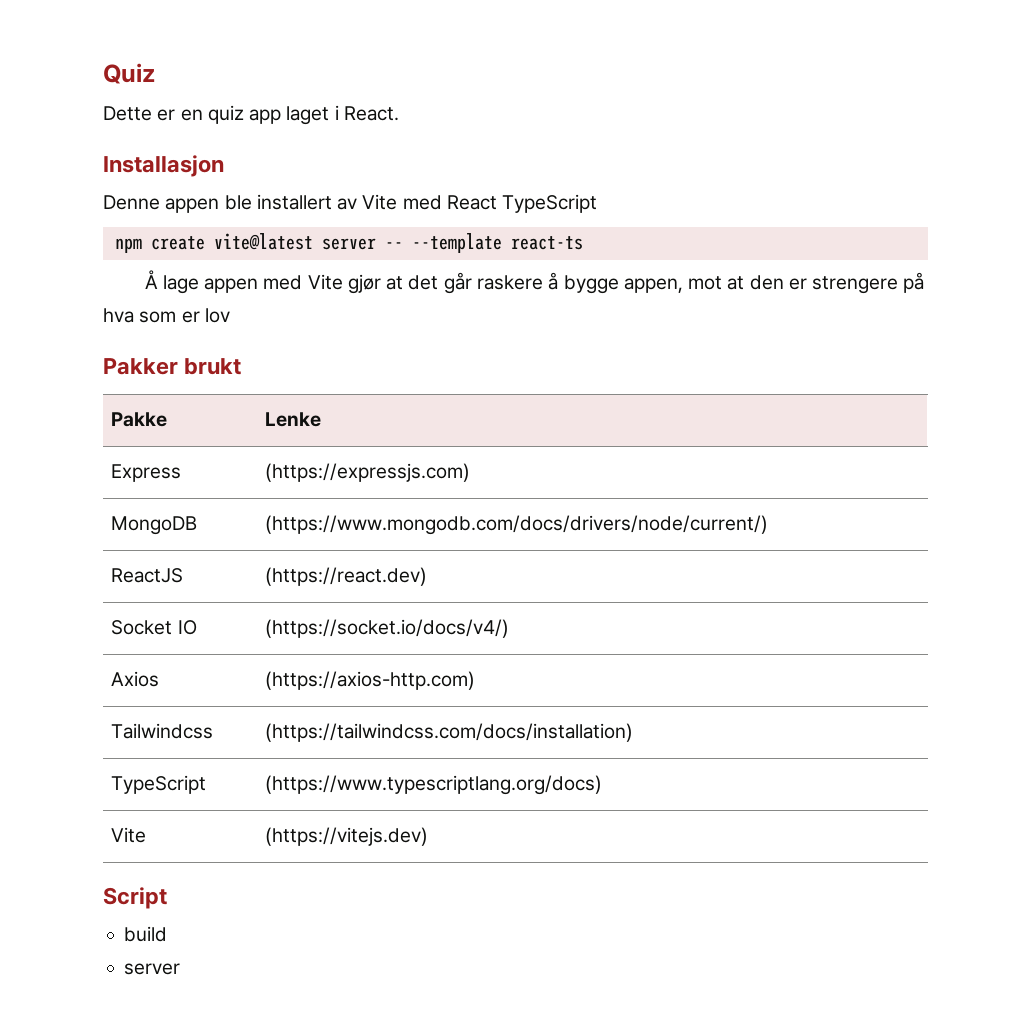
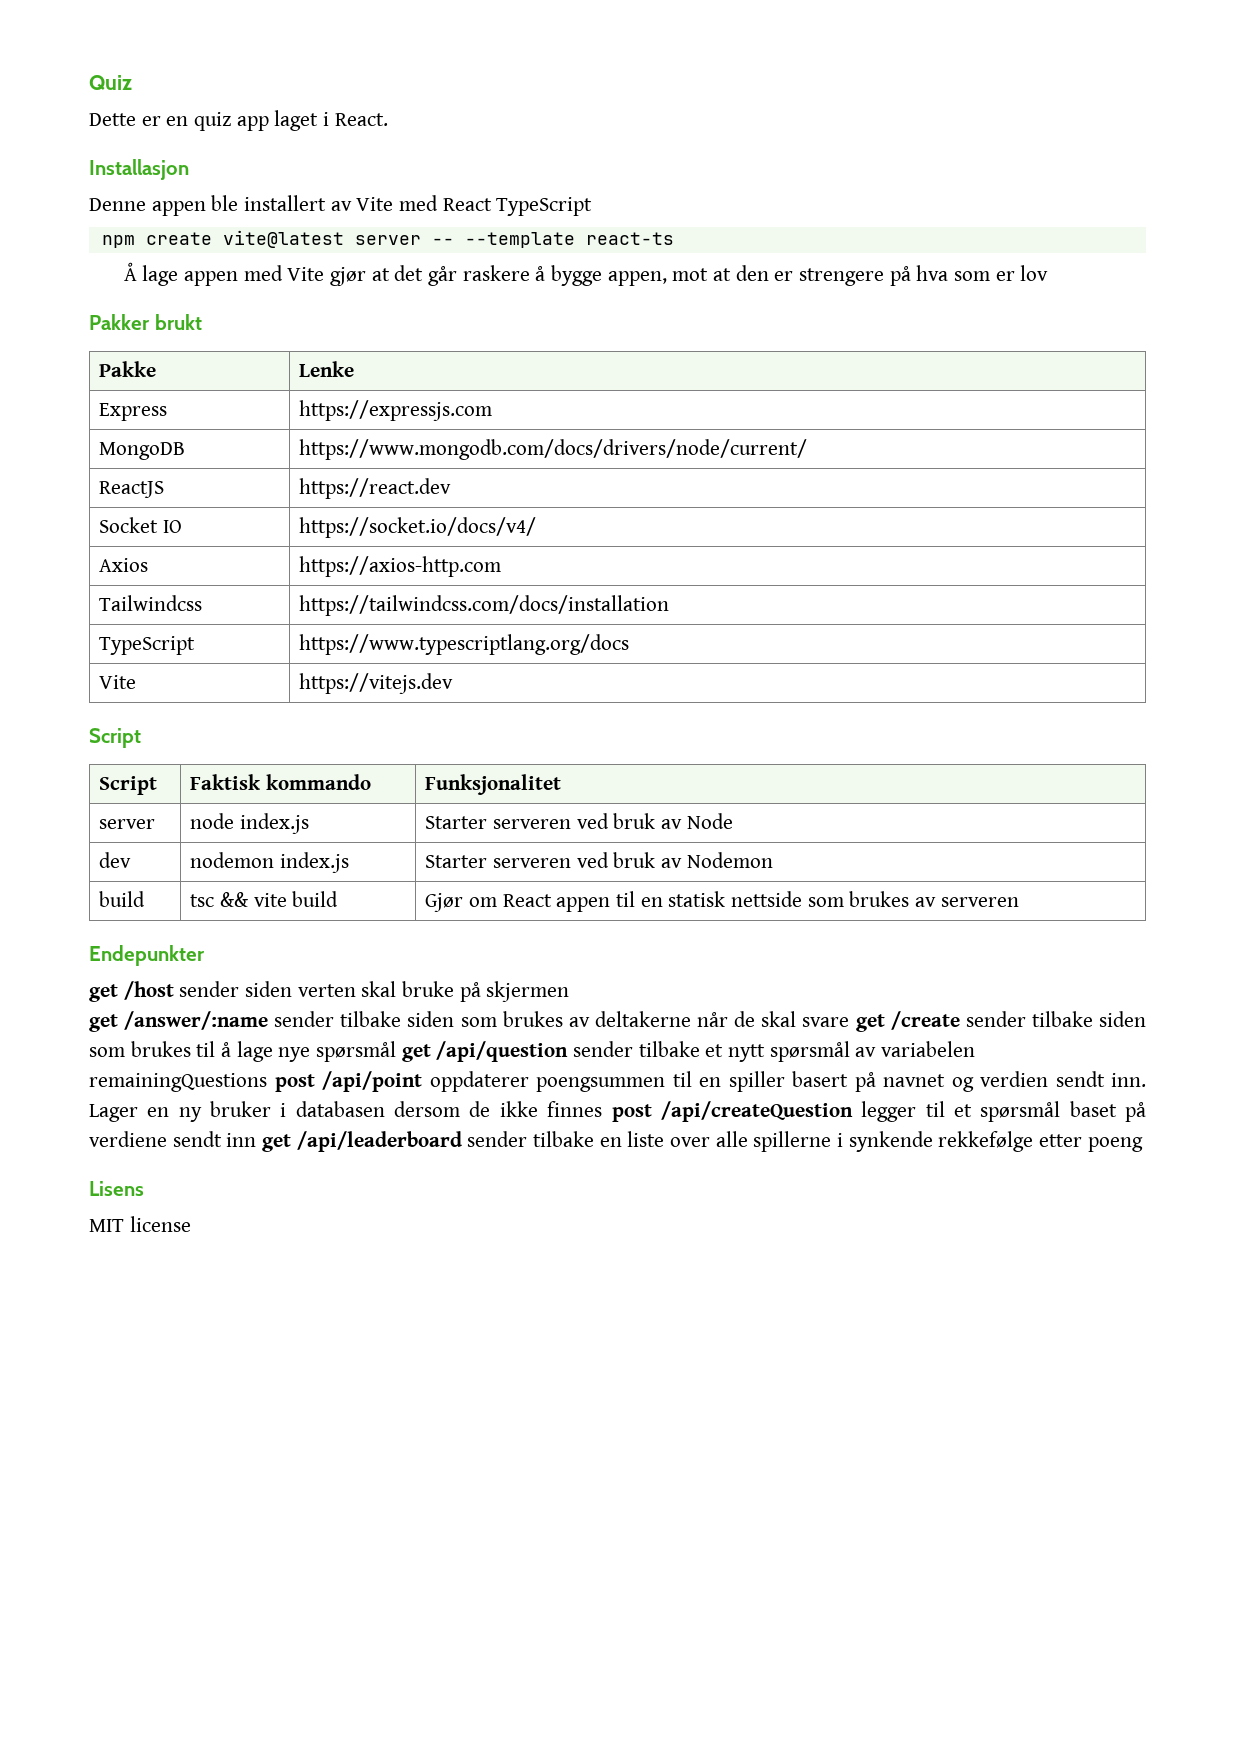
- Express | (https://expressjs.com)
+ Express | https://expressjs.com
- MongoDB | (https://www.mongodb.com/docs/drivers/node/current/)
+ MongoDB | https://www.mongodb.com/docs/drivers/node/current/
- ReactJS | (https://react.dev)
+ ReactJS | https://react.dev
- Socket IO | (https://socket.io/docs/v4/)
+ Socket IO | https://socket.io/docs/v4/
- Axios | (https://axios-http.com)
+ Axios | https://axios-http.com
- Tailwindcss | (https://tailwindcss.com/docs/installation)
+ Tailwindcss | https://tailwindcss.com/docs/installation
- TypeScript | (https://www.typescriptlang.org/docs)
+ TypeScript | https://www.typescriptlang.org/docs
- Vite | (https://vitejs.dev)
+ Vite | https://vitejs.dev
  Script
- build
- server
+ Script | Faktisk kommando | Funksjonalitet
+ server | node index.js | Starter serveren ved bruk av Node
+ dev | nodemon index.js | Starter serveren ved bruk av Nodemon
+ build | tsc && vite build | Gjør om React appen til en statisk nettside som brukes av serveren
+ Endepunkter
+ get /host sender siden verten skal bruke på skjermen
+ get /answer/:name sender tilbake siden som brukes av deltakerne når de skal svare get /create sender tilbake siden som brukes til å lage nye spørsmål get /api/question sender tilbake et nytt spørsmål av variabelen remainingQuestions post /api/point oppdaterer poengsummen til en spiller basert på navnet og verdien sendt inn. Lager en ny bruker i databasen dersom de ikke finnes post /api/createQuestion legger til et spørsmål baset på verdiene sendt inn get /api/leaderboard sender tilbake en liste over alle spillerne i synkende rekkefølge etter poeng
+ Lisens
+ MIT license

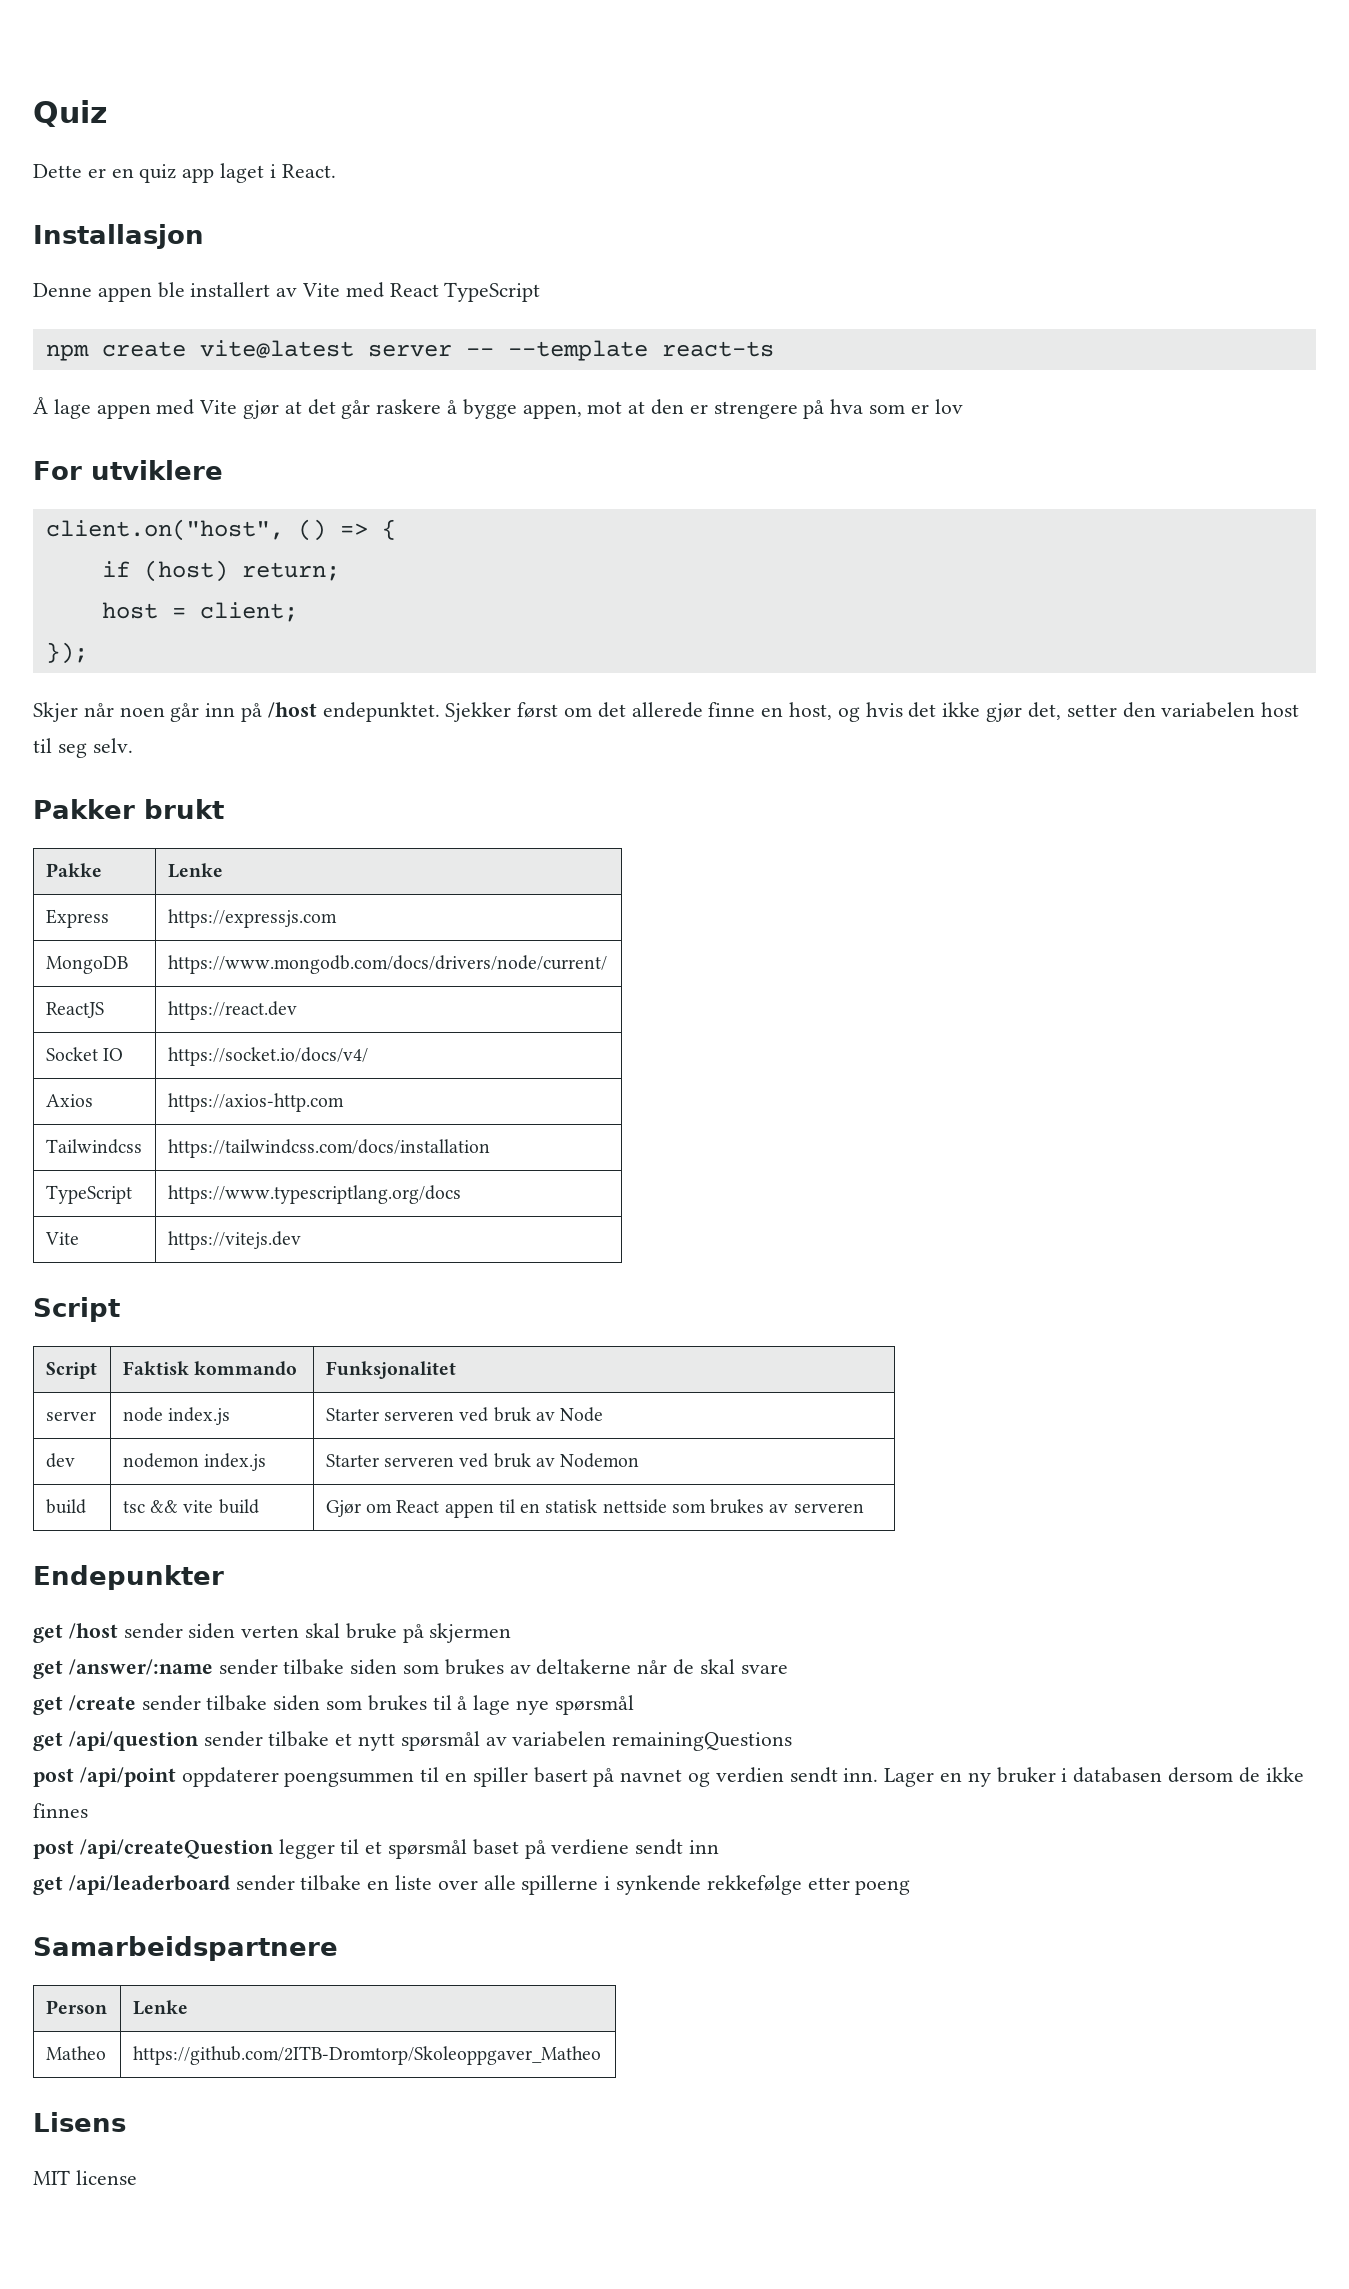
+ For utviklere
+ client.on("host", () => {
+ if (host) return;
+ host = client;
+ });
+ Skjer når noen går inn på /host endepunktet. Sjekker først om det allerede finne en host, og hvis det ikke gjør det, setter den variabelen host til seg selv.
- get /answer/:name sender tilbake siden som brukes av deltakerne når de skal svare get /create sender tilbake siden som brukes til å lage nye spørsmål get /api/question sender tilbake et nytt spørsmål av variabelen remainingQuestions post /api/point oppdaterer poengsummen til en spiller basert på navnet og verdien sendt inn.
+ get /answer/:name sender tilbake siden som brukes av deltakerne når de skal svare
+ get /create sender tilbake siden som brukes til å lage nye spørsmål
+ get /api/question sender tilbake et nytt spørsmål av variabelen remainingQuestions
+ post /api/point oppdaterer poengsummen til en spiller basert på navnet og verdien sendt inn.
- Lager en ny bruker i databasen dersom de ikke finnes post /api/createQuestion legger til et spørsmål baset på verdiene sendt inn get /api/leaderboard sender tilbake en liste over alle spillerne i synkende rekkefølge etter poeng
+ Lager en ny bruker i databasen dersom de ikke finnes
+ post /api/createQuestion legger til et spørsmål baset på verdiene sendt inn
+ get /api/leaderboard sender tilbake en liste over alle spillerne i synkende rekkefølge etter poeng
+ Samarbeidspartnere
+ Person | Lenke
+ Matheo | https://github.com/2ITB-Dromtorp/Skoleoppgaver_Matheo

